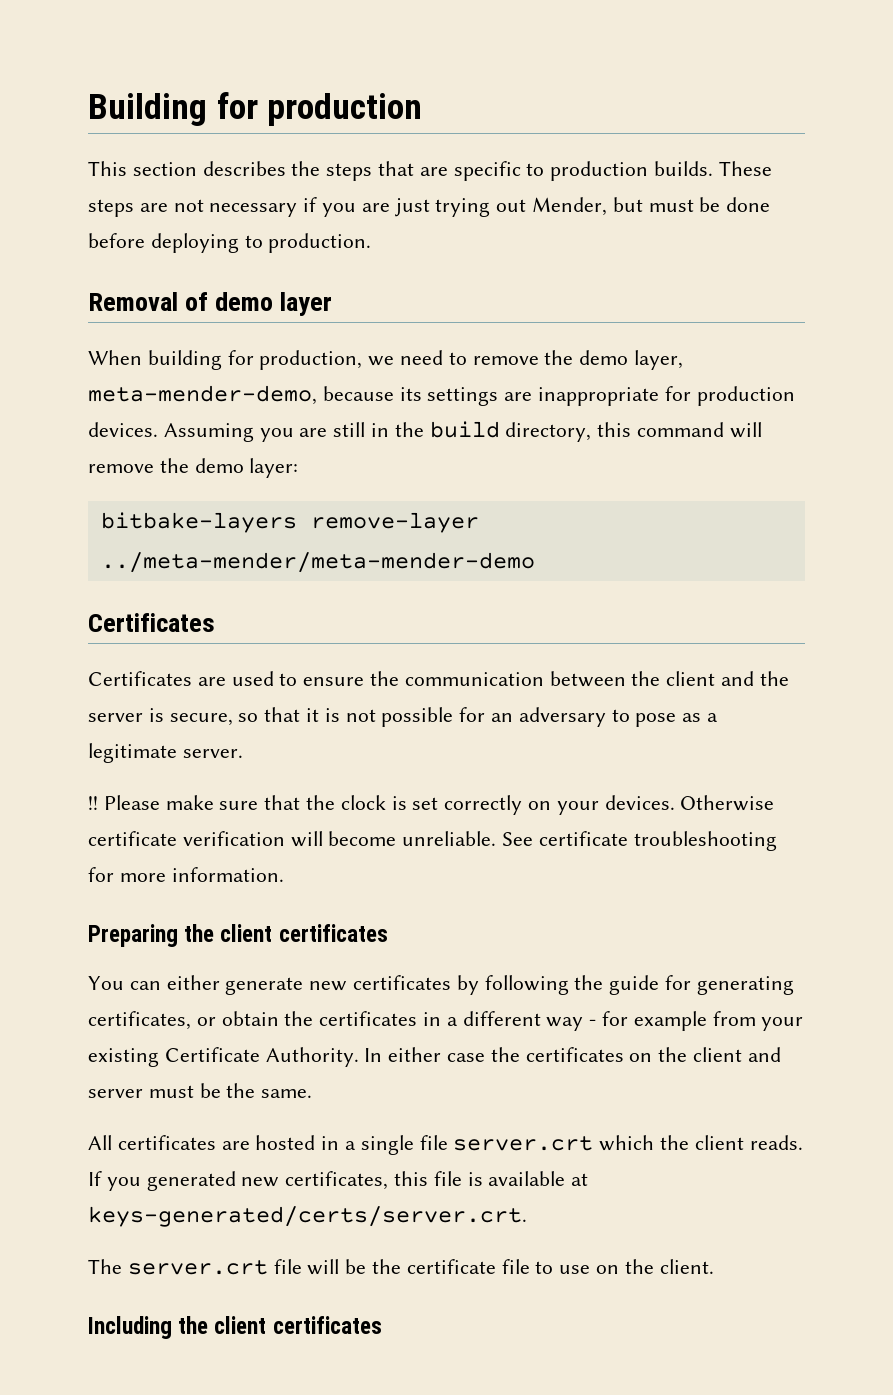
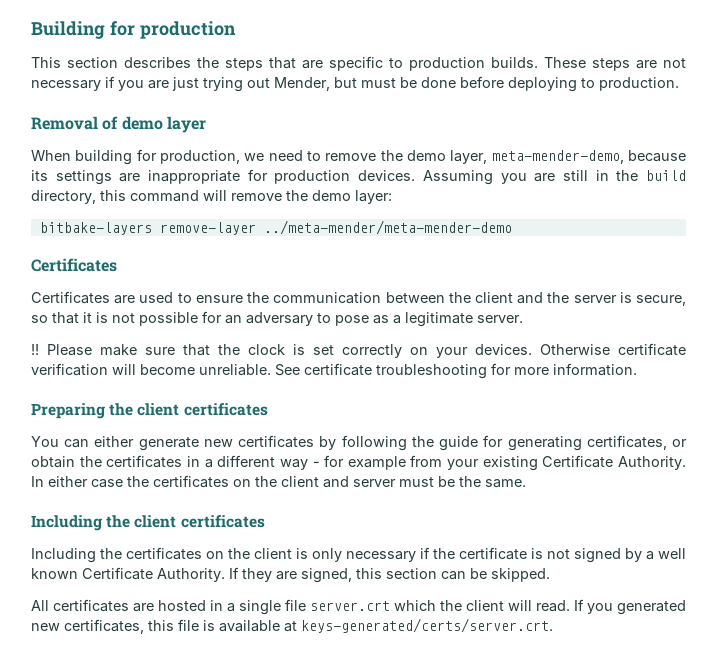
+ Including the client certificates
+ Including the certificates on the client is only necessary if the certificate is not signed by a well known Certificate Authority. If they are signed, this section can be skipped.
- All certificates are hosted in a single file server.crt which the client reads.
+ All certificates are hosted in a single file server.crt which the client will read.
- The server.crt file will be the certificate file to use on the client.
- Including the client certificates

